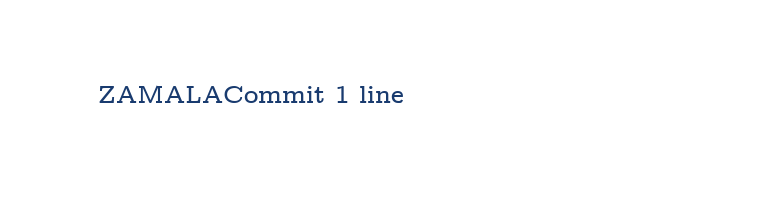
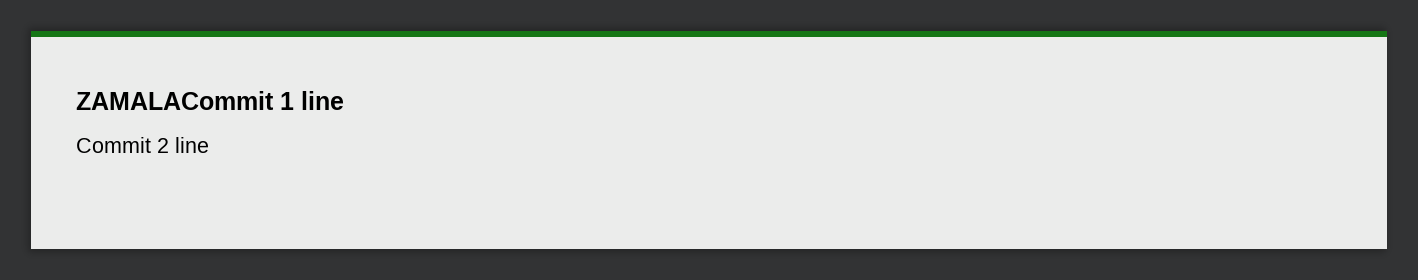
+ Commit 2 line

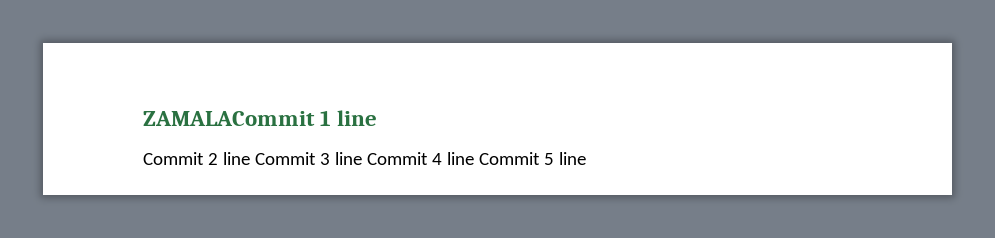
- Commit 2 line
+ Commit 2 line Commit 3 line Commit 4 line Commit 5 line

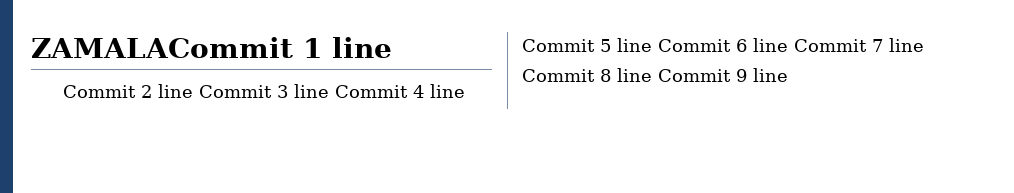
- Commit 2 line Commit 3 line Commit 4 line Commit 5 line
+ Commit 2 line Commit 3 line Commit 4 line Commit 5 line Commit 6 line Commit 7 line Commit 8 line Commit 9 line

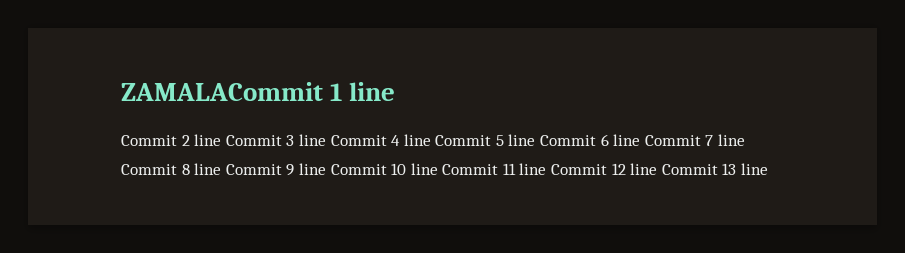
- Commit 2 line Commit 3 line Commit 4 line Commit 5 line Commit 6 line Commit 7 line Commit 8 line Commit 9 line
+ Commit 2 line Commit 3 line Commit 4 line Commit 5 line Commit 6 line Commit 7 line Commit 8 line Commit 9 line Commit 10 line Commit 11 line Commit 12 line Commit 13 line

